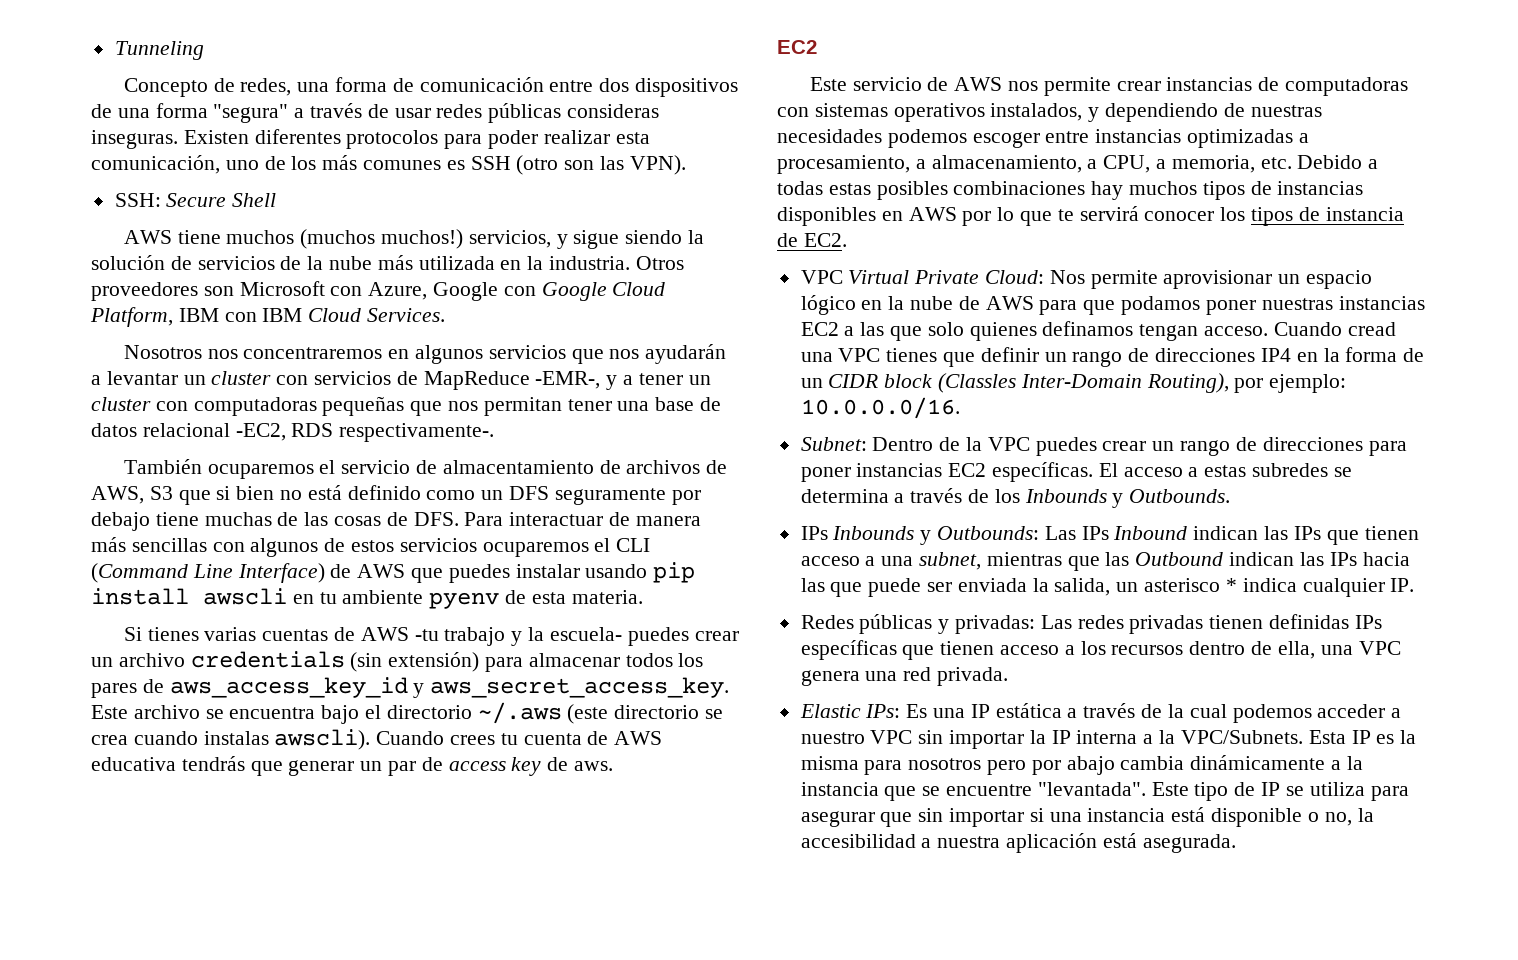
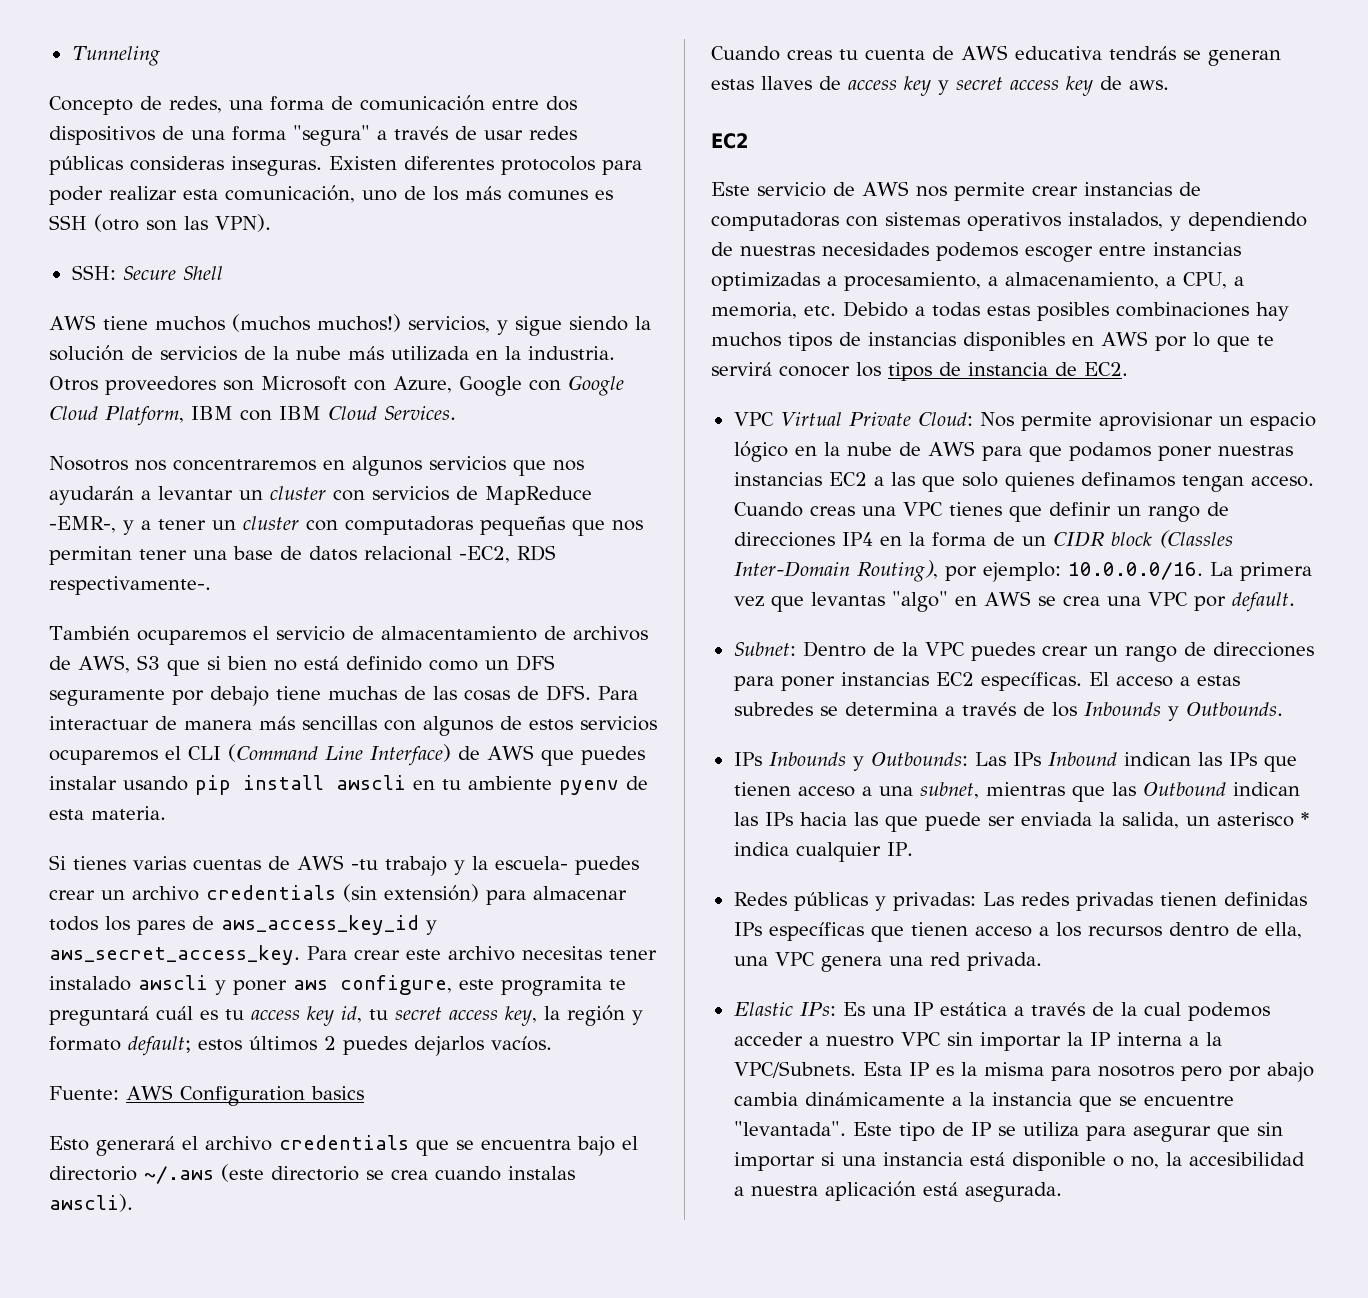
- Este archivo se encuentra bajo el directorio ~/.aws (este directorio se crea cuando instalas awscli). Cuando crees tu cuenta de AWS educativa tendrás que generar un par de access key de aws.
+ Para crear este archivo necesitas tener instalado awscli y poner aws configure, este programita te preguntará cuál es tu access key id, tu secret access key, la región y formato default; estos últimos 2 puedes dejarlos vacíos.
+ Fuente: AWS Configuration basics
+ Esto generará el archivo credentials que se encuentra bajo el directorio ~/.aws (este directorio se crea cuando instalas awscli).
+ Cuando creas tu cuenta de AWS educativa tendrás se generan estas llaves de access key y secret access key de aws.
- Cuando cread una VPC tienes que definir un rango de direcciones IP4 en la forma de un CIDR block (Classles Inter-Domain Routing), por ejemplo: 10.0.0.0/16.
+ Cuando creas una VPC tienes que definir un rango de direcciones IP4 en la forma de un CIDR block (Classles Inter-Domain Routing), por ejemplo: 10.0.0.0/16. La primera vez que levantas "algo" en AWS se crea una VPC por default.

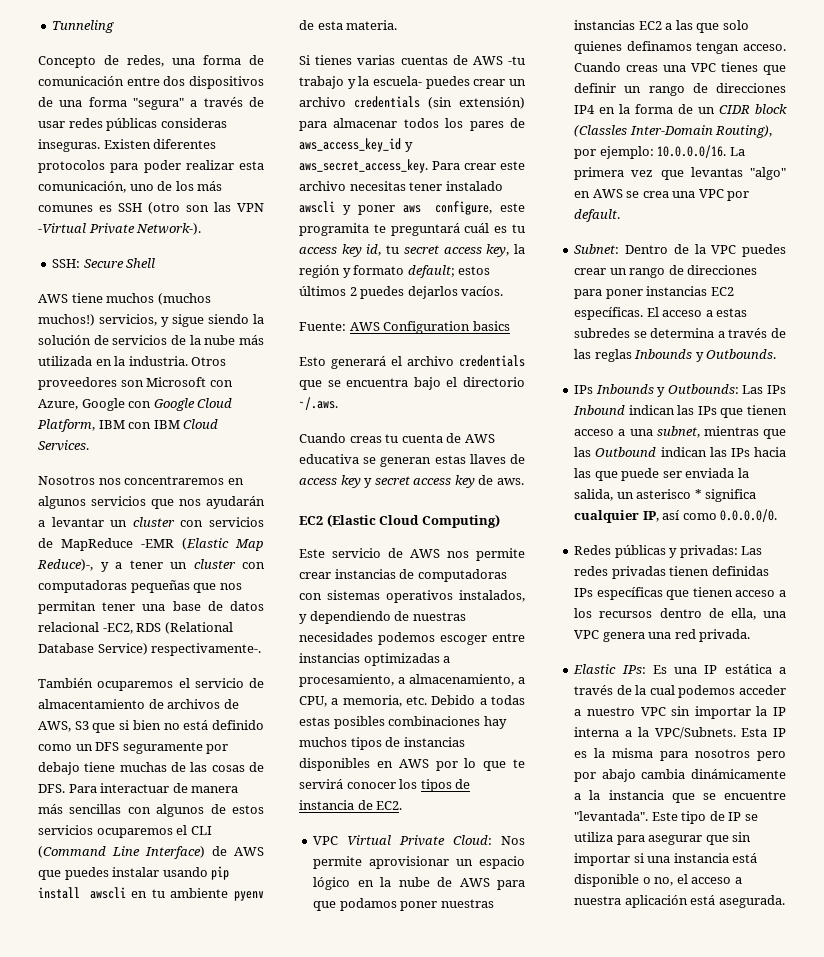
- Existen diferentes protocolos para poder realizar esta comunicación, uno de los más comunes es SSH (otro son las VPN).
+ Existen diferentes protocolos para poder realizar esta comunicación, uno de los más comunes es SSH (otro son las VPN -Virtual Private Network-).
- Nosotros nos concentraremos en algunos servicios que nos ayudarán a levantar un cluster con servicios de MapReduce -EMR-, y a tener un cluster con computadoras pequeñas que nos permitan tener una base de datos relacional -EC2, RDS respectivamente-.
+ Nosotros nos concentraremos en algunos servicios que nos ayudarán a levantar un cluster con servicios de MapReduce -EMR (Elastic Map Reduce)-, y a tener un cluster con computadoras pequeñas que nos permitan tener una base de datos relacional -EC2, RDS (Relational Database Service) respectivamente-.
- Esto generará el archivo credentials que se encuentra bajo el directorio ~/.aws (este directorio se crea cuando instalas awscli).
+ Esto generará el archivo credentials que se encuentra bajo el directorio ~/.aws.
- Cuando creas tu cuenta de AWS educativa tendrás se generan estas llaves de access key y secret access key de aws.
- EC2
+ Cuando creas tu cuenta de AWS educativa se generan estas llaves de access key y secret access key de aws.
+ EC2 (Elastic Cloud Computing)
- El acceso a estas subredes se determina a través de los Inbounds y Outbounds.
+ El acceso a estas subredes se determina a través de las reglas Inbounds y Outbounds.
- IPs Inbounds y Outbounds: Las IPs Inbound indican las IPs que tienen acceso a una subnet, mientras que las Outbound indican las IPs hacia las que puede ser enviada la salida, un asterisco * indica cualquier IP.
+ IPs Inbounds y Outbounds: Las IPs Inbound indican las IPs que tienen acceso a una subnet, mientras que las Outbound indican las IPs hacia las que puede ser enviada la salida, un asterisco * significa cualquier IP, así como 0.0.0.0/0.
- Este tipo de IP se utiliza para asegurar que sin importar si una instancia está disponible o no, la accesibilidad a nuestra aplicación está asegurada.
+ Este tipo de IP se utiliza para asegurar que sin importar si una instancia está disponible o no, el acceso a nuestra aplicación está asegurada.

